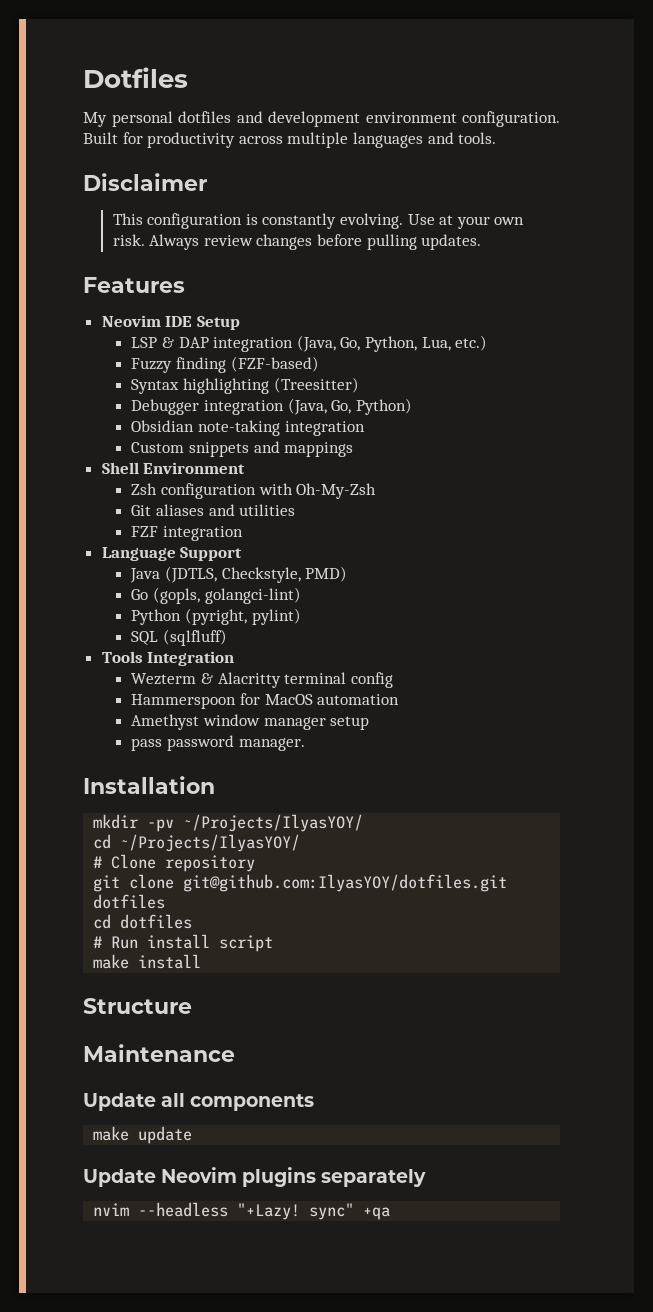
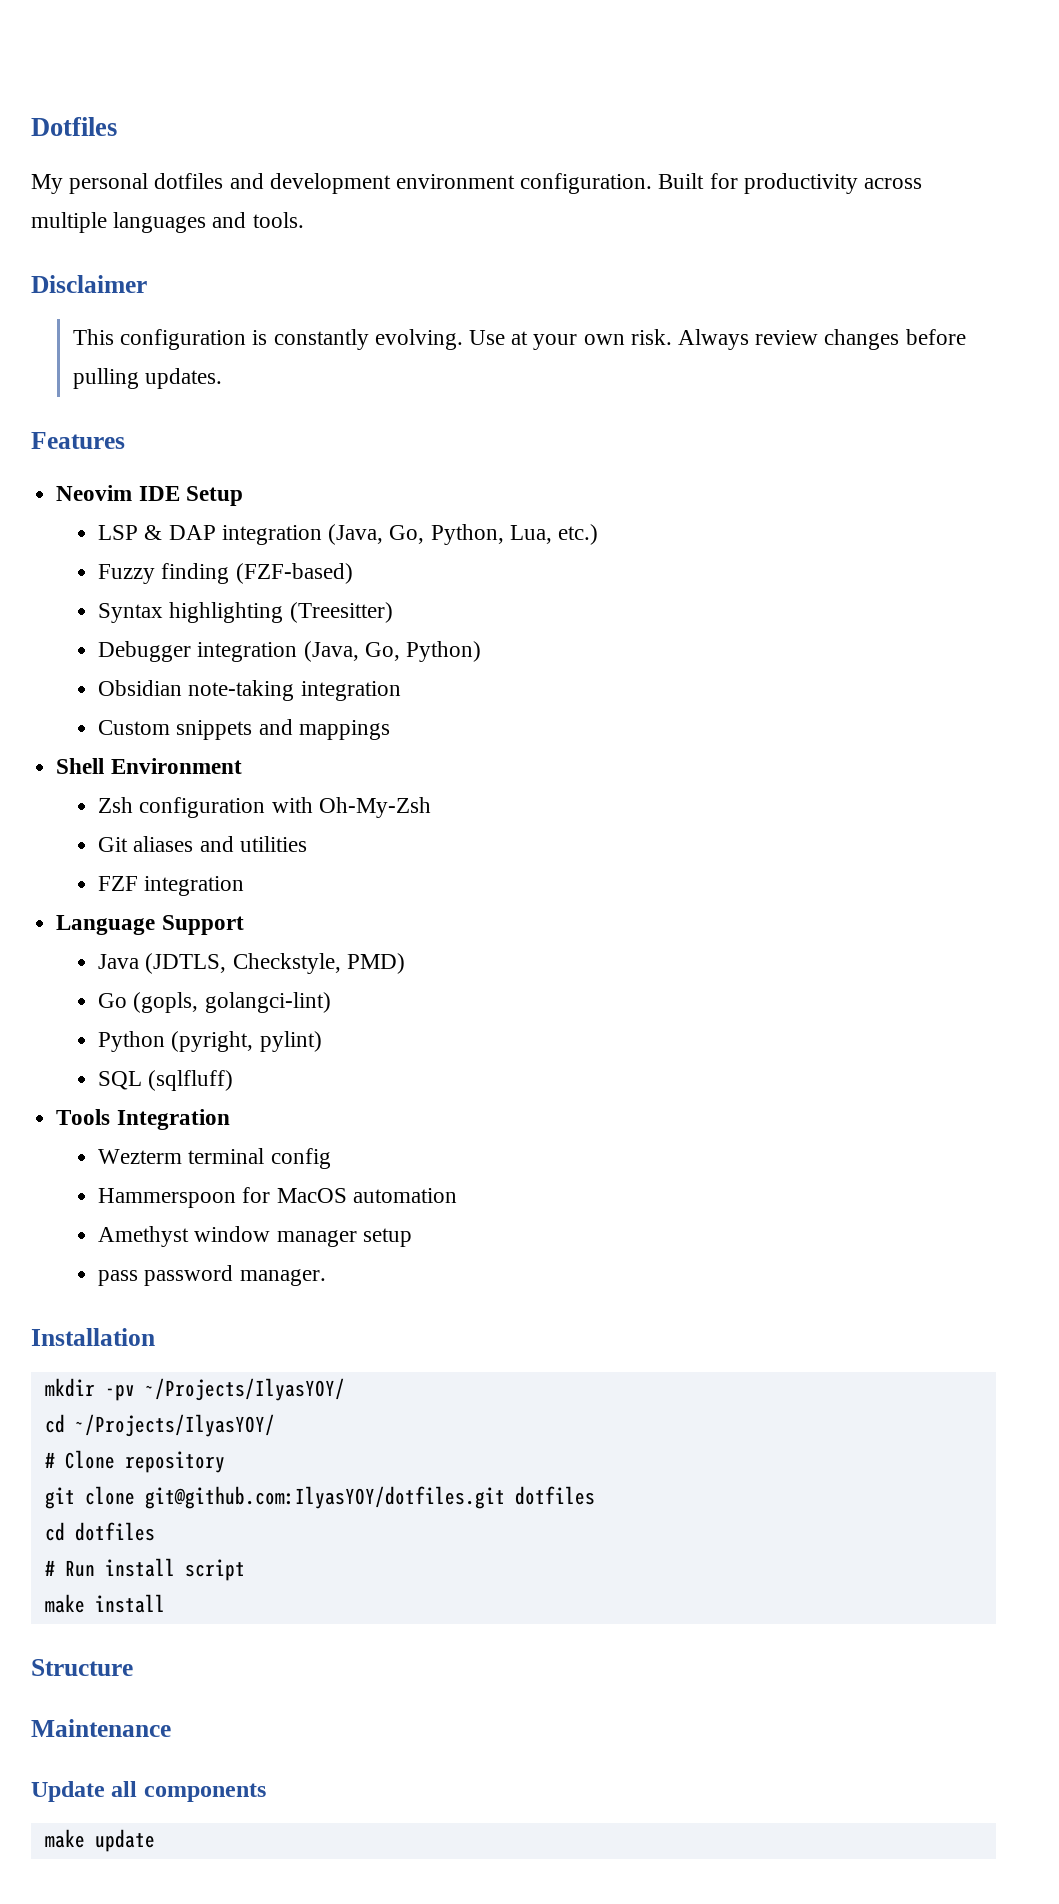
- Wezterm & Alacritty terminal config
+ Wezterm terminal config
- Update Neovim plugins separately
- nvim --headless "+Lazy! sync" +qa

